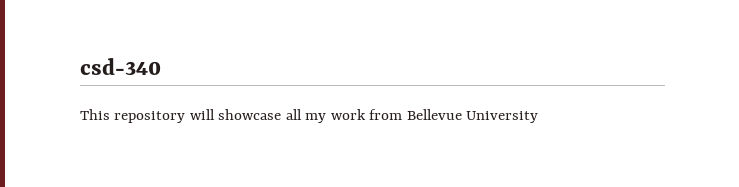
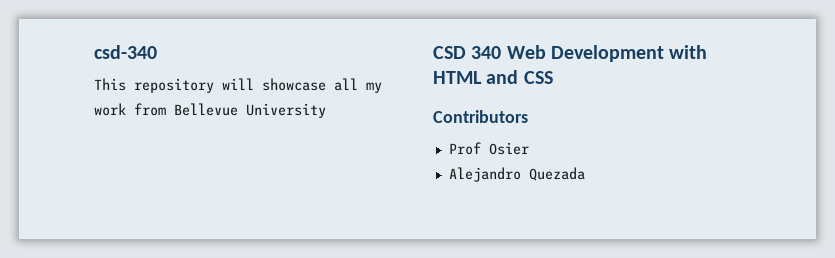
+ CSD 340 Web Development with HTML and CSS
+ Contributors
+ Prof Osier
+ Alejandro Quezada

